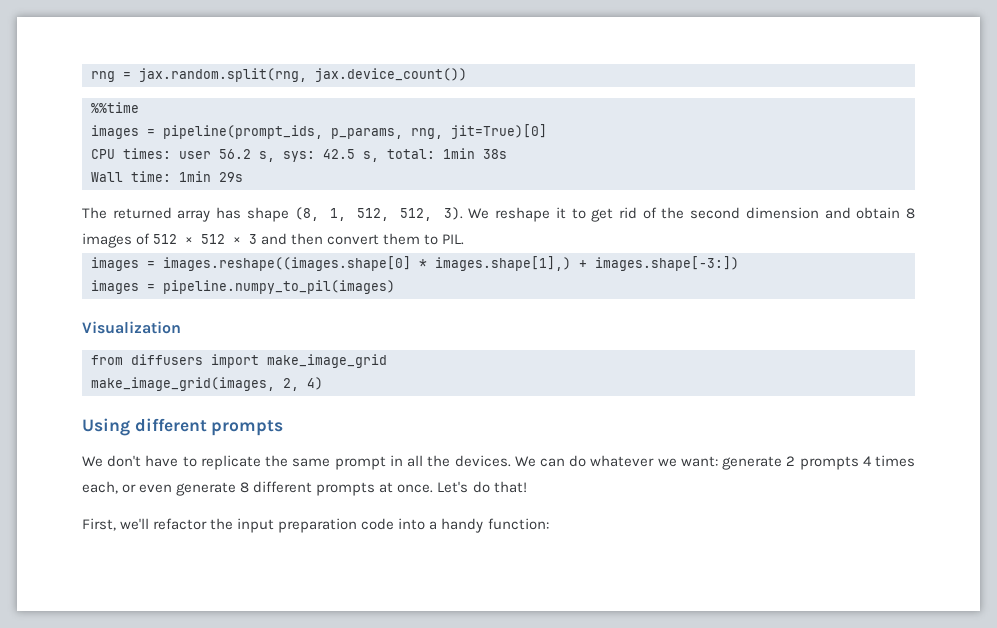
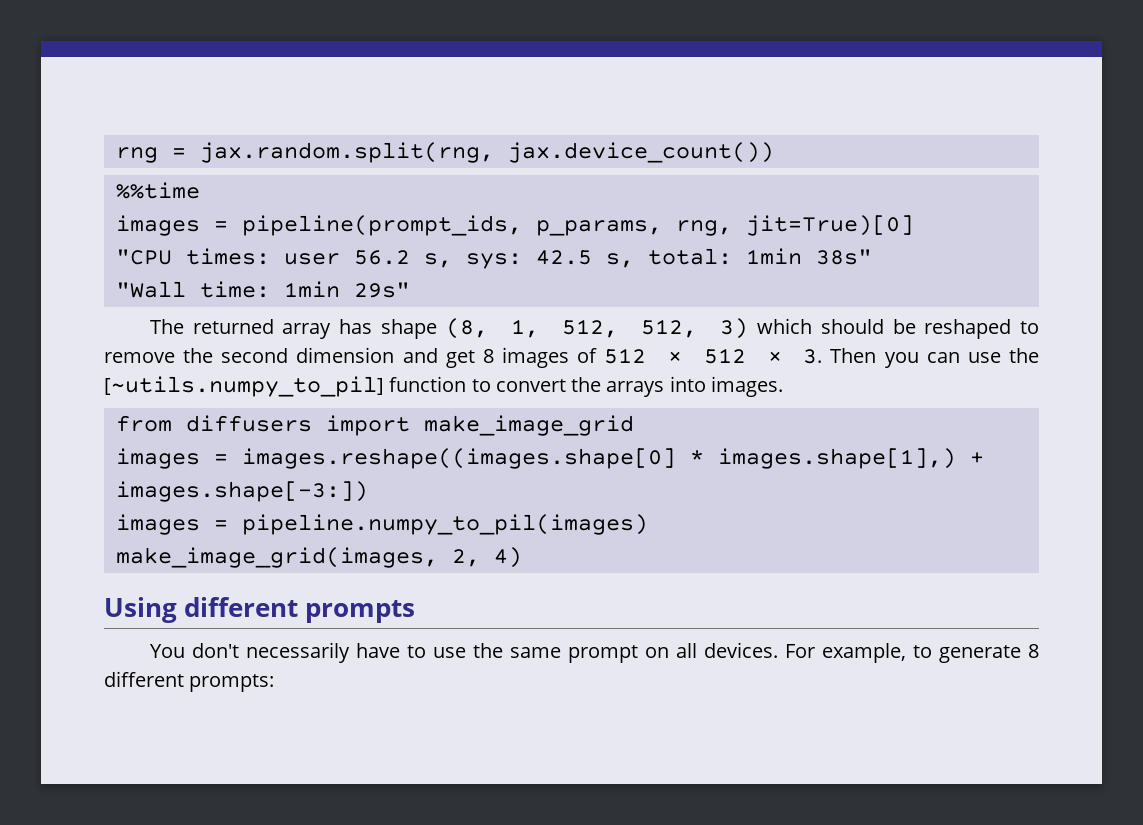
- CPU times: user 56.2 s, sys: 42.5 s, total: 1min 38s
- Wall time: 1min 29s
+ "CPU times: user 56.2 s, sys: 42.5 s, total: 1min 38s"
+ "Wall time: 1min 29s"
- The returned array has shape (8, 1, 512, 512, 3). We reshape it to get rid of the second dimension and obtain 8 images of 512 × 512 × 3 and then convert them to PIL.
+ The returned array has shape (8, 1, 512, 512, 3) which should be reshaped to remove the second dimension and get 8 images of 512 × 512 × 3. Then you can use the [~utils.numpy_to_pil] function to convert the arrays into images.
+ from diffusers import make_image_grid
- Visualization
- from diffusers import make_image_grid
- We don't have to replicate the same prompt in all the devices. We can do whatever we want: generate 2 prompts 4 times each, or even generate 8 different prompts at once. Let's do that!
- First, we'll refactor the input preparation code into a handy function:
+ You don't necessarily have to use the same prompt on all devices. For example, to generate 8 different prompts:

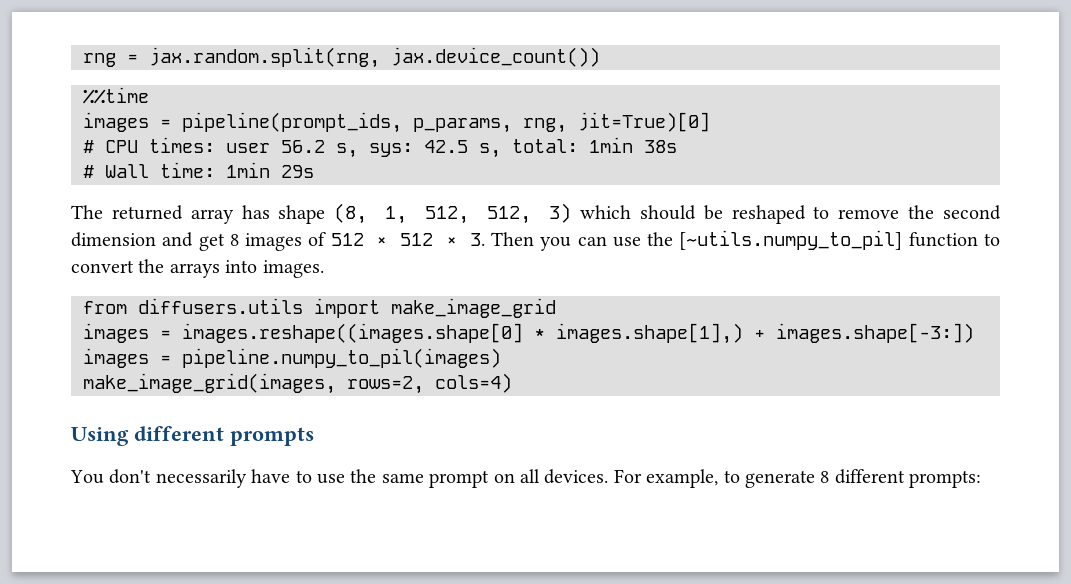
- "CPU times: user 56.2 s, sys: 42.5 s, total: 1min 38s"
- "Wall time: 1min 29s"
+ # CPU times: user 56.2 s, sys: 42.5 s, total: 1min 38s
+ # Wall time: 1min 29s
- from diffusers import make_image_grid
+ from diffusers.utils import make_image_grid
- make_image_grid(images, 2, 4)
+ make_image_grid(images, rows=2, cols=4)

